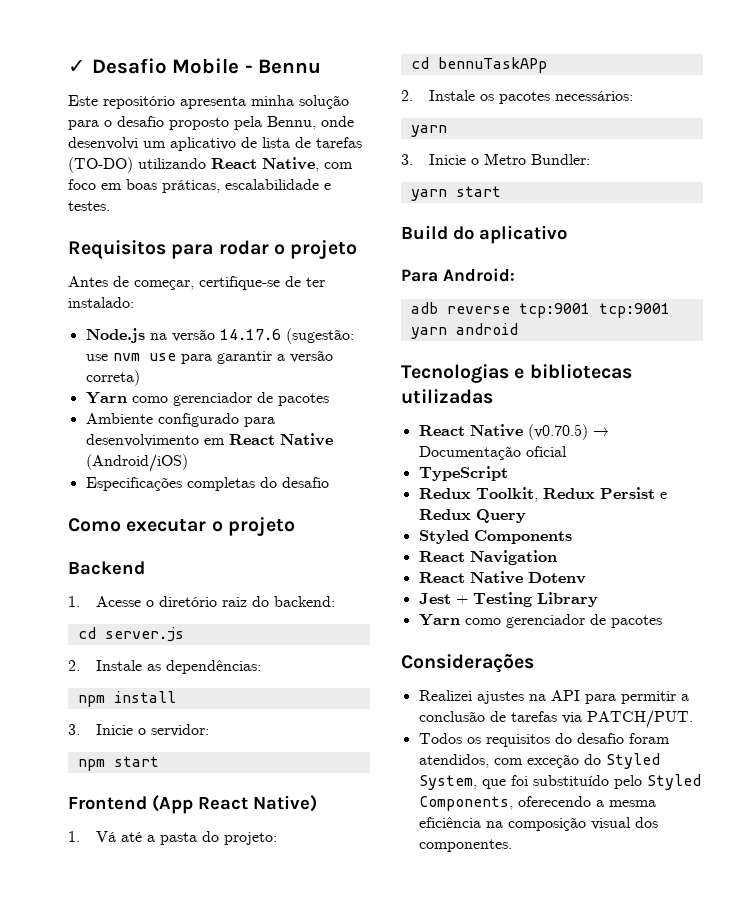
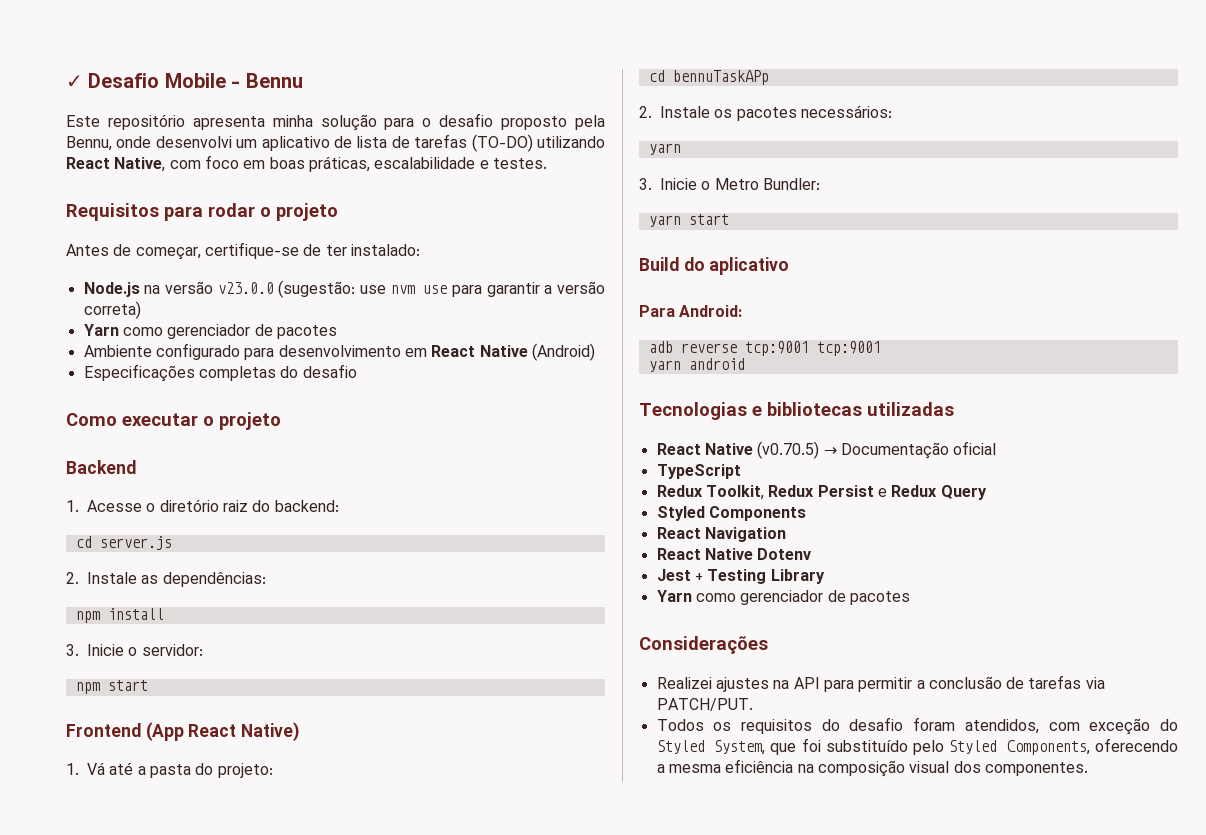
- Node.js na versão 14.17.6 (sugestão: use nvm use para garantir a versão correta)
+ Node.js na versão v23.0.0 (sugestão: use nvm use para garantir a versão correta)
- Ambiente configurado para desenvolvimento em React Native (Android/iOS)
+ Ambiente configurado para desenvolvimento em React Native (Android)

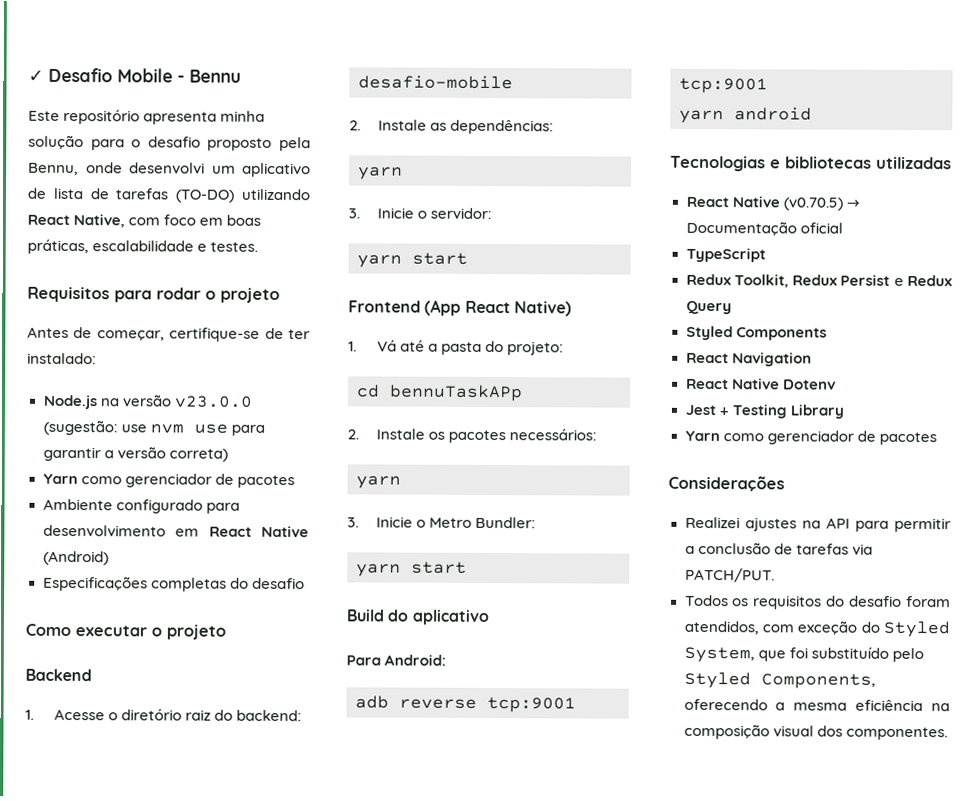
- cd server.js
+ desafio-mobile
  2. Instale as dependências:
- npm install
+ yarn
  3. Inicie o servidor:
- npm start
+ yarn start

